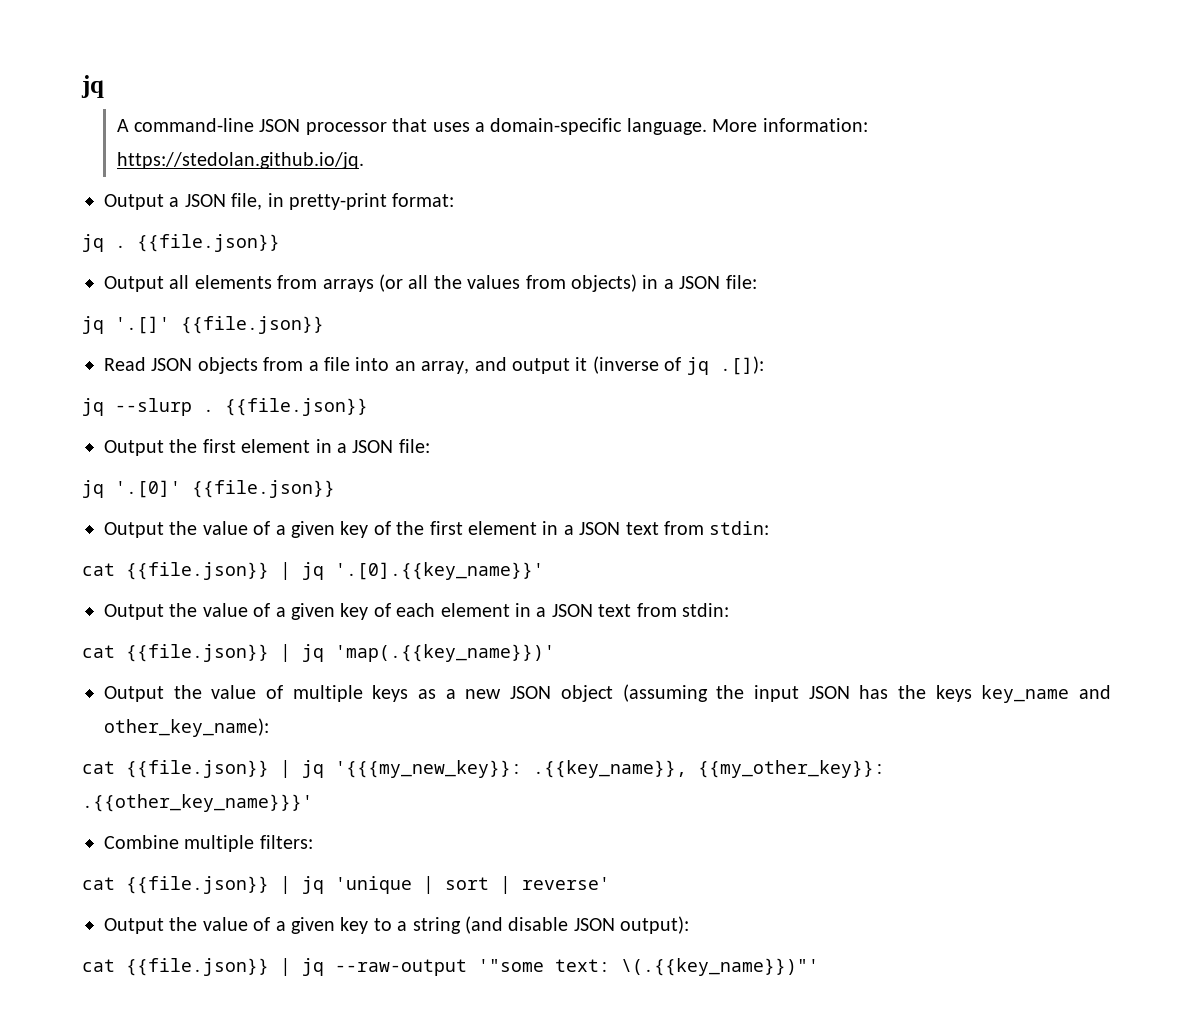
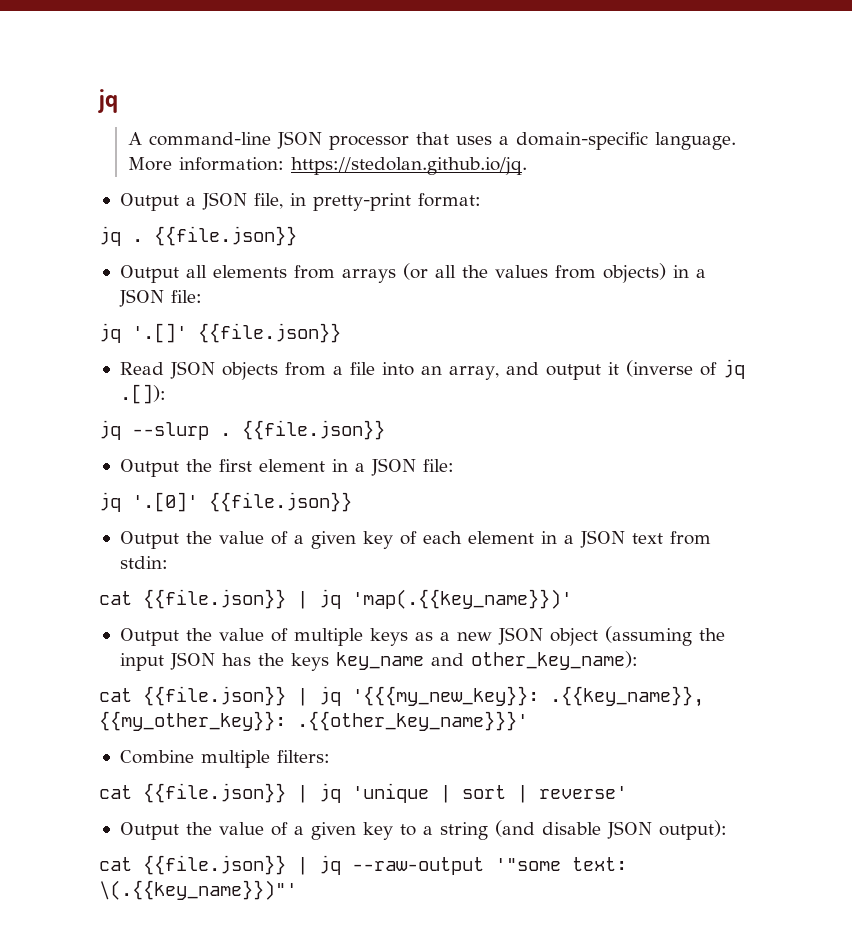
- Output the value of a given key of the first element in a JSON text from stdin:
- cat {{file.json}} | jq '.[0].{{key_name}}'

